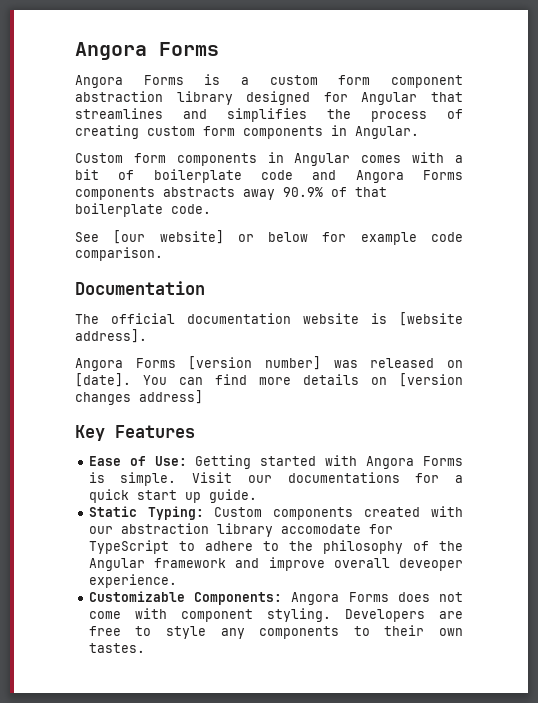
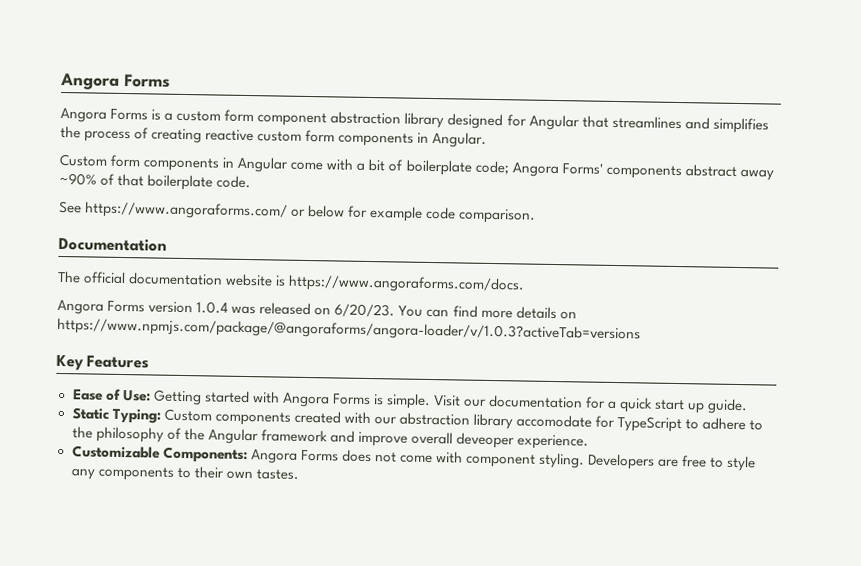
- Angora Forms is a custom form component abstraction library designed for Angular that streamlines and simplifies the process of creating custom form components in Angular.
+ Angora Forms is a custom form component abstraction library designed for Angular that streamlines and simplifies the process of creating reactive custom form components in Angular.
- Custom form components in Angular comes with a bit of boilerplate code and Angora Forms components abstracts away 90.9% of that boilerplate code.
+ Custom form components in Angular come with a bit of boilerplate code; Angora Forms' components abstract away ~90% of that boilerplate code.
- See [our website] or below for example code comparison.
+ See https://www.angoraforms.com/ or below for example code comparison.
- The official documentation website is [website address].
- Angora Forms [version number] was released on [date].
+ The official documentation website is https://www.angoraforms.com/docs.
+ Angora Forms version 1.0.4 was released on 6/20/23.
- You can find more details on [version changes address]
+ You can find more details on https://www.npmjs.com/package/@angoraforms/angora-loader/v/1.0.3?activeTab=versions
- Visit our documentations for a quick start up guide.
+ Visit our documentation for a quick start up guide.

